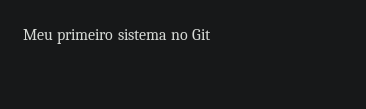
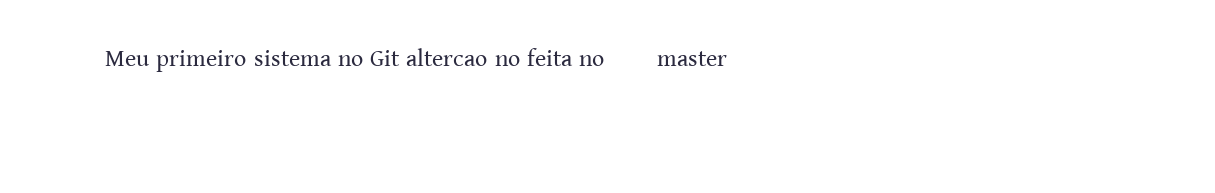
- Meu primeiro sistema no Git
+ Meu primeiro sistema no Git altercao no feita no master

